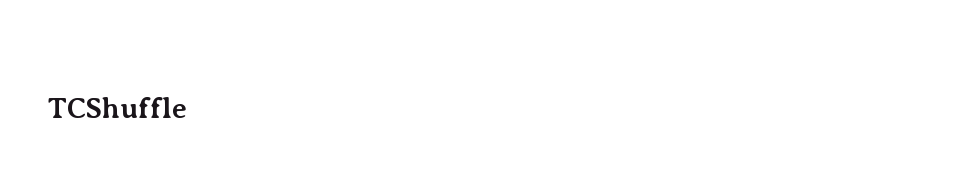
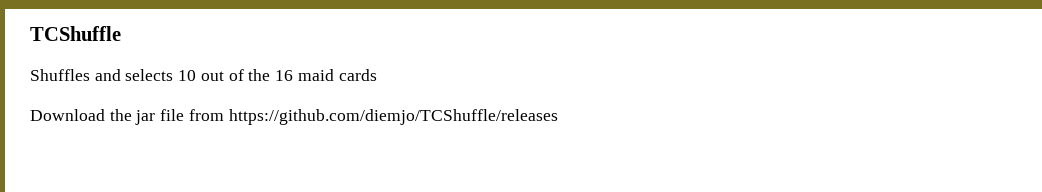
+ Shuffles and selects 10 out of the 16 maid cards
+ Download the jar file from https://github.com/diemjo/TCShuffle/releases

